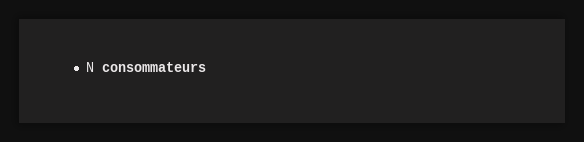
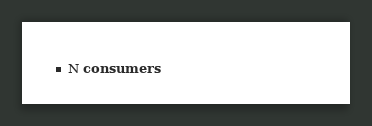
- N consommateurs
+ N consumers

